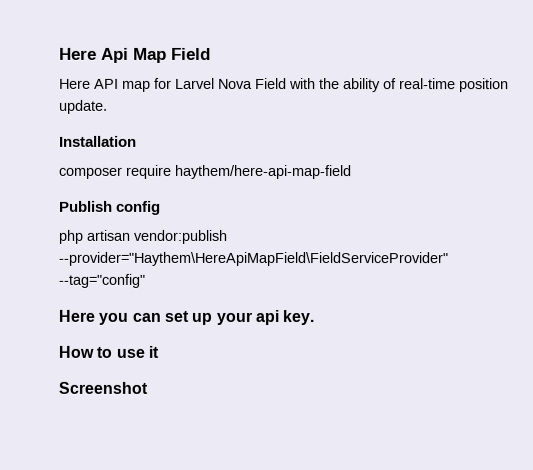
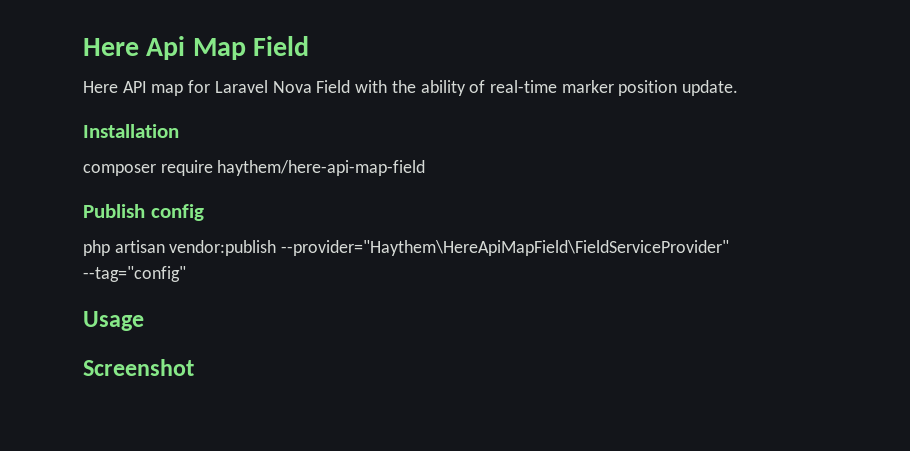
- Here API map for Larvel Nova Field with the ability of real-time position update.
+ Here API map for Laravel Nova Field with the ability of real-time marker position update.
- Here you can set up your api key.
- How to use it
+ Usage

